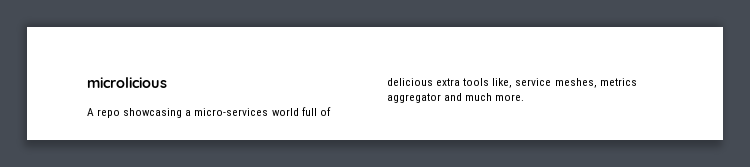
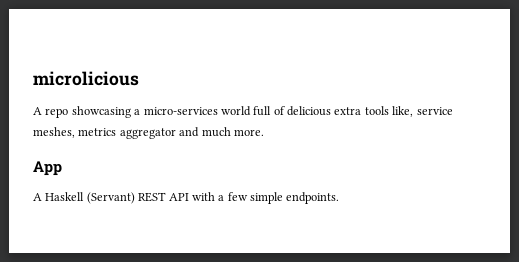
+ App
+ A Haskell (Servant) REST API with a few simple endpoints.

